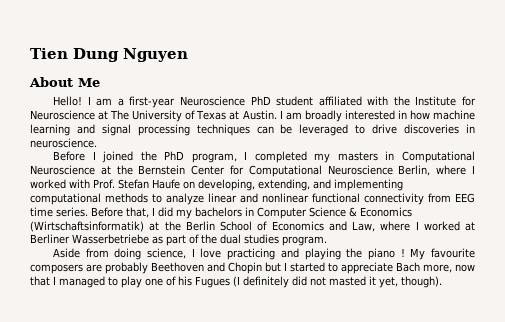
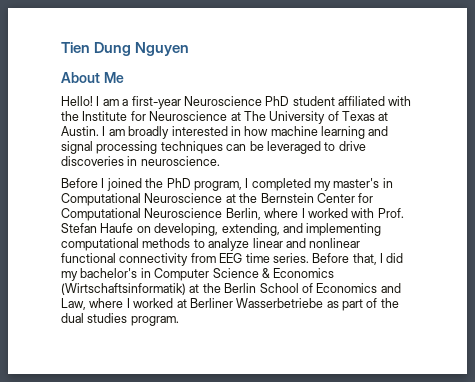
- Before I joined the PhD program, I completed my masters in Computational Neuroscience at the Bernstein Center for Computational Neuroscience Berlin, where I worked with Prof. Stefan Haufe on developing, extending, and implementing computational methods to analyze linear and nonlinear functional connectivity from EEG time series.
+ Before I joined the PhD program, I completed my master's in Computational Neuroscience at the Bernstein Center for Computational Neuroscience Berlin, where I worked with Prof. Stefan Haufe on developing, extending, and implementing computational methods to analyze linear and nonlinear functional connectivity from EEG time series.
- Before that, I did my bachelors in Computer Science & Economics (Wirtschaftsinformatik) at the Berlin School of Economics and Law, where I worked at Berliner Wasserbetriebe as part of the dual studies program.
+ Before that, I did my bachelor's in Computer Science & Economics (Wirtschaftsinformatik) at the Berlin School of Economics and Law, where I worked at Berliner Wasserbetriebe as part of the dual studies program.
- Aside from doing science, I love practicing and playing the piano ! My favourite composers are probably Beethoven and Chopin but I started to appreciate Bach more, now that I managed to play one of his Fugues (I definitely did not masted it yet, though).

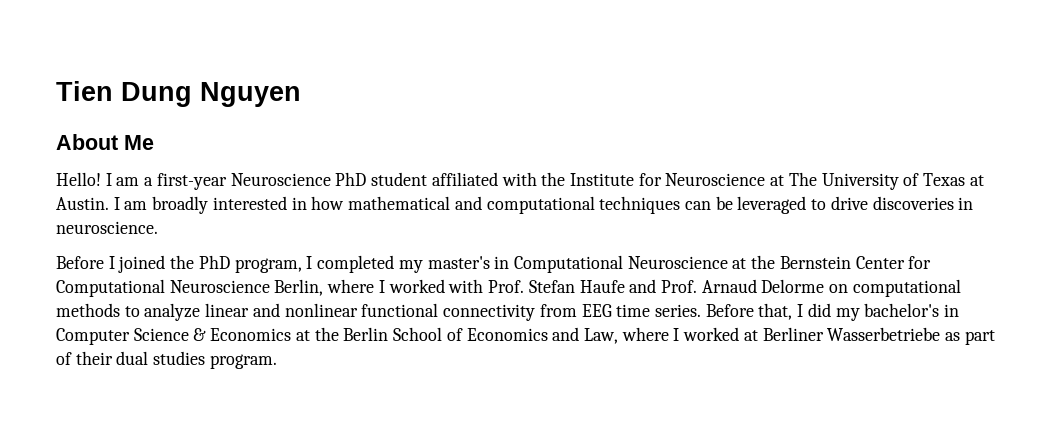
- I am broadly interested in how machine learning and signal processing techniques can be leveraged to drive discoveries in neuroscience.
+ I am broadly interested in how mathematical and computational techniques can be leveraged to drive discoveries in neuroscience.
- Before I joined the PhD program, I completed my master's in Computational Neuroscience at the Bernstein Center for Computational Neuroscience Berlin, where I worked with Prof. Stefan Haufe on developing, extending, and implementing computational methods to analyze linear and nonlinear functional connectivity from EEG time series.
+ Before I joined the PhD program, I completed my master's in Computational Neuroscience at the Bernstein Center for Computational Neuroscience Berlin, where I worked with Prof. Stefan Haufe and Prof. Arnaud Delorme on computational methods to analyze linear and nonlinear functional connectivity from EEG time series.
- Before that, I did my bachelor's in Computer Science & Economics (Wirtschaftsinformatik) at the Berlin School of Economics and Law, where I worked at Berliner Wasserbetriebe as part of the dual studies program.
+ Before that, I did my bachelor's in Computer Science & Economics at the Berlin School of Economics and Law, where I worked at Berliner Wasserbetriebe as part of their dual studies program.

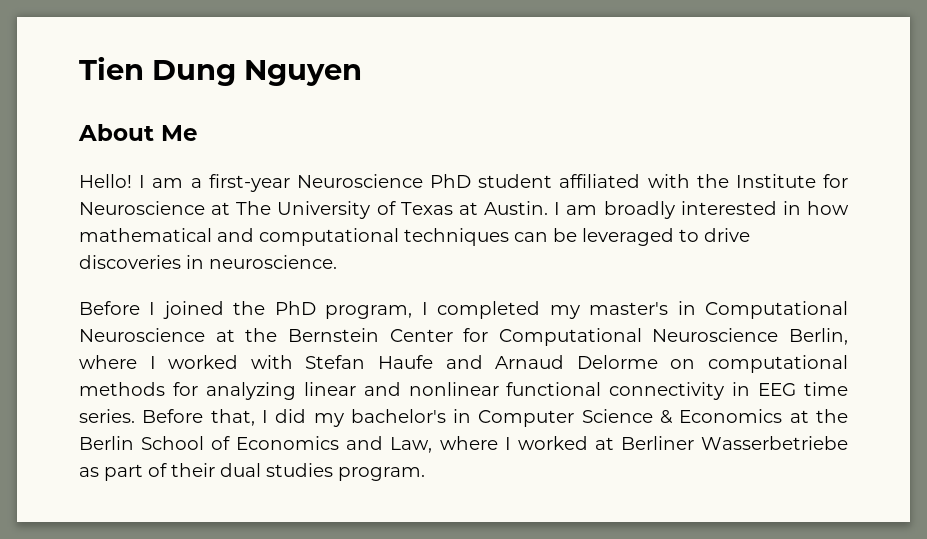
- Before I joined the PhD program, I completed my master's in Computational Neuroscience at the Bernstein Center for Computational Neuroscience Berlin, where I worked with Prof. Stefan Haufe and Prof. Arnaud Delorme on computational methods to analyze linear and nonlinear functional connectivity from EEG time series.
+ Before I joined the PhD program, I completed my master's in Computational Neuroscience at the Bernstein Center for Computational Neuroscience Berlin, where I worked with Stefan Haufe and Arnaud Delorme on computational methods for analyzing linear and nonlinear functional connectivity in EEG time series.

